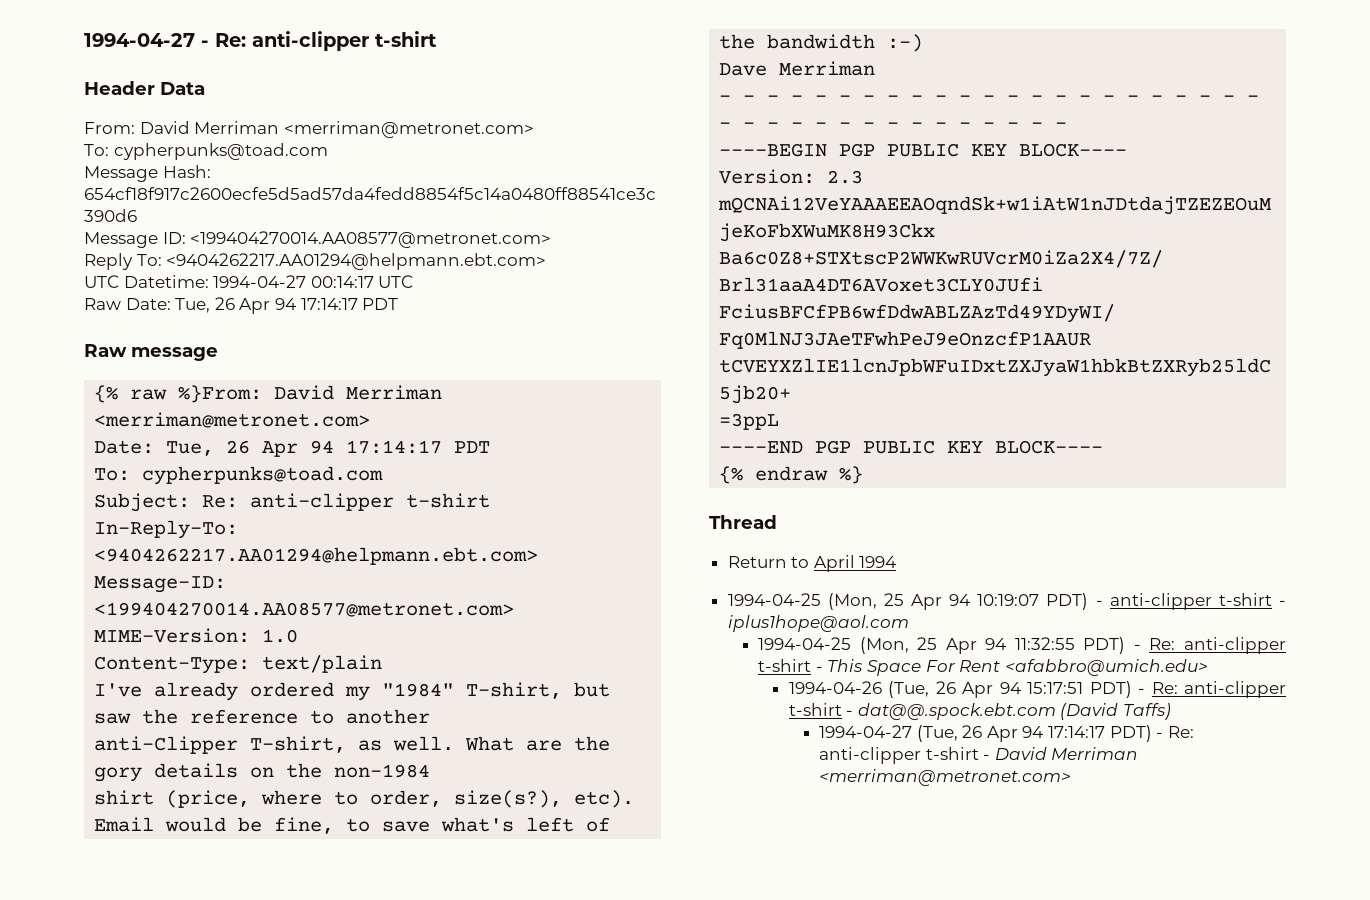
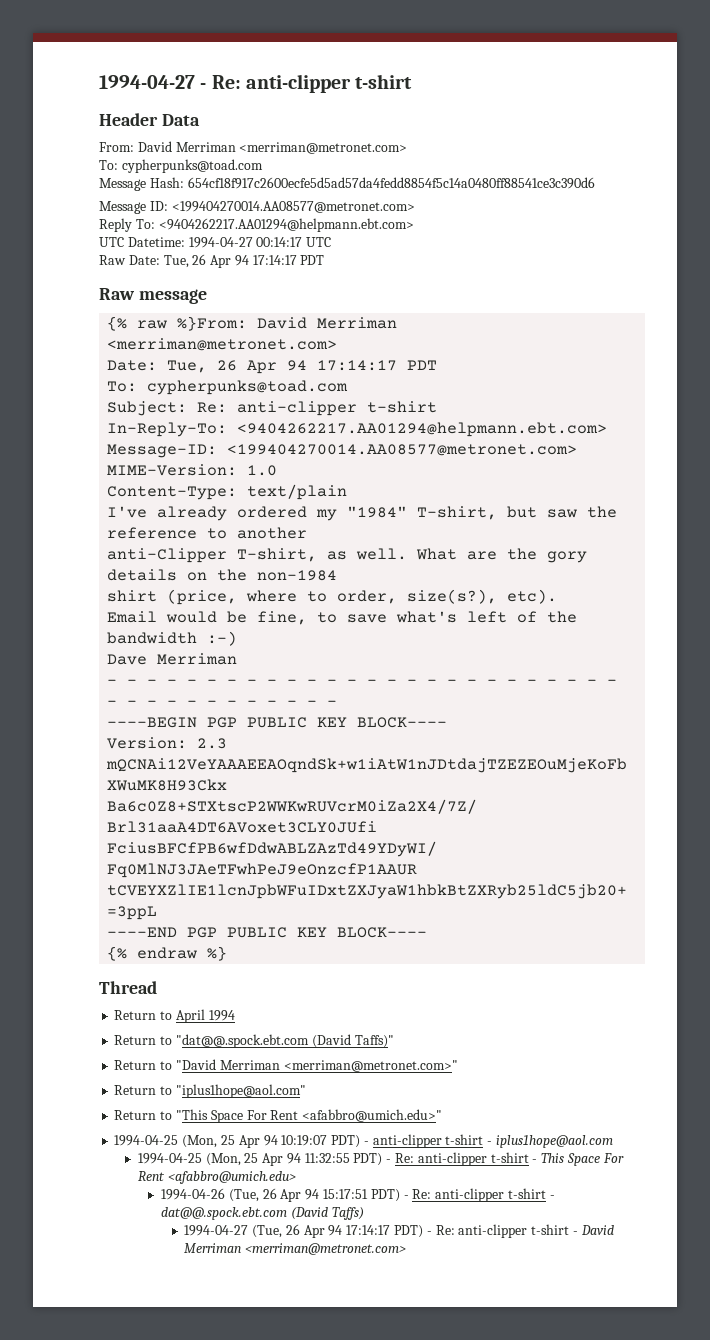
+ Return to "dat@@.spock.ebt.com (David Taffs)"
+ Return to "David Merriman <merriman@metronet.com>"
+ Return to "iplus1hope@aol.com"
+ Return to "This Space For Rent <afabbro@umich.edu>"

